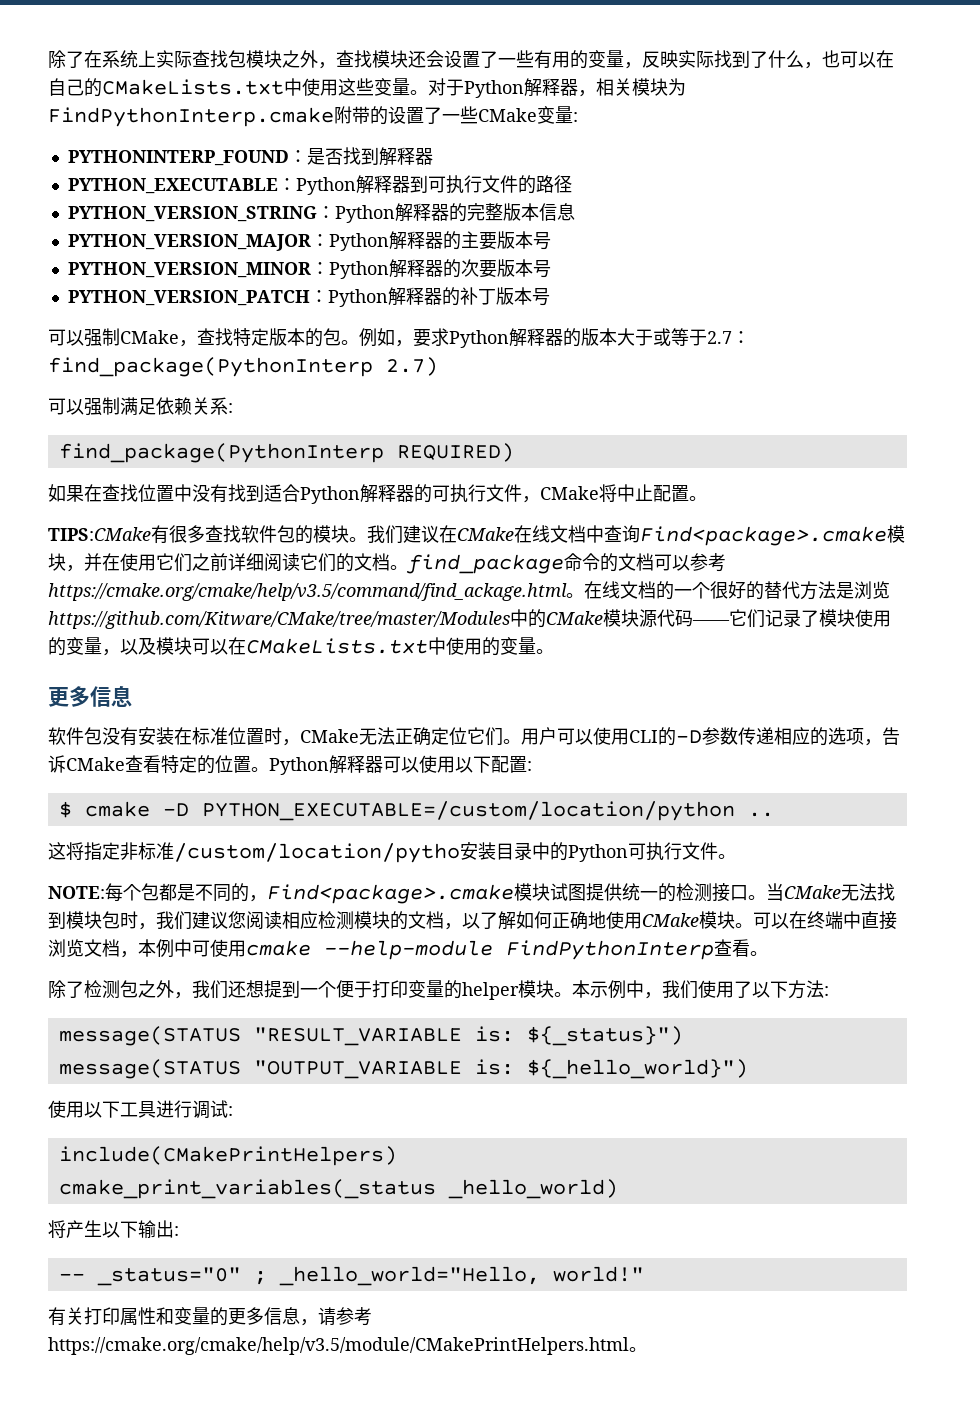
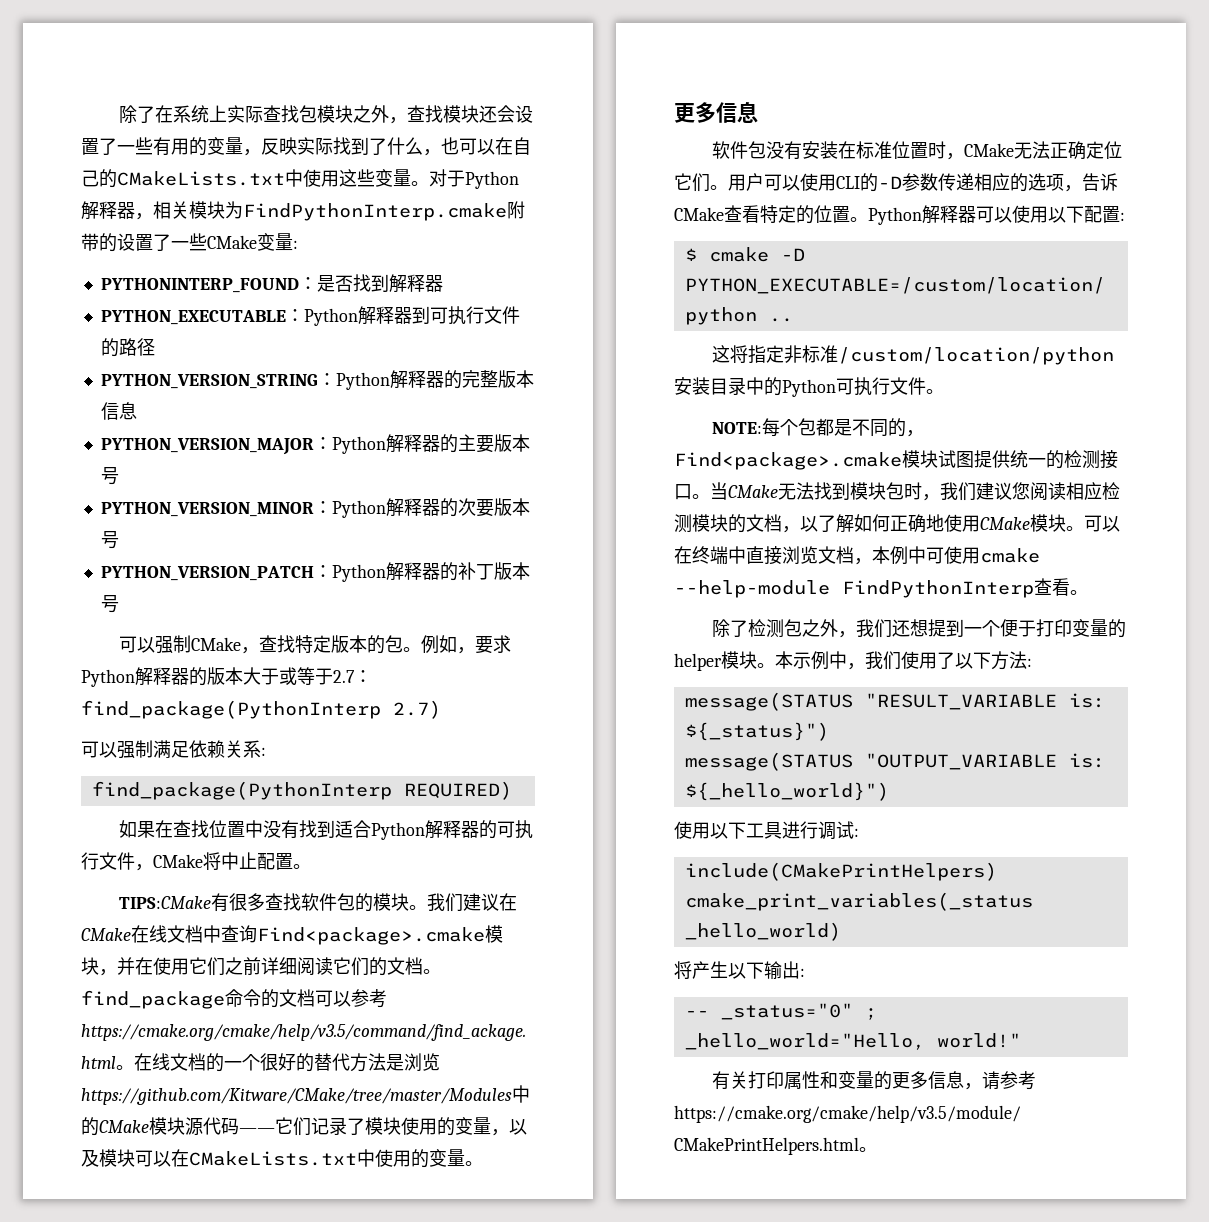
- 这将指定非标准/custom/location/pytho安装目录中的Python可执行文件。
+ 这将指定非标准/custom/location/python安装目录中的Python可执行文件。

